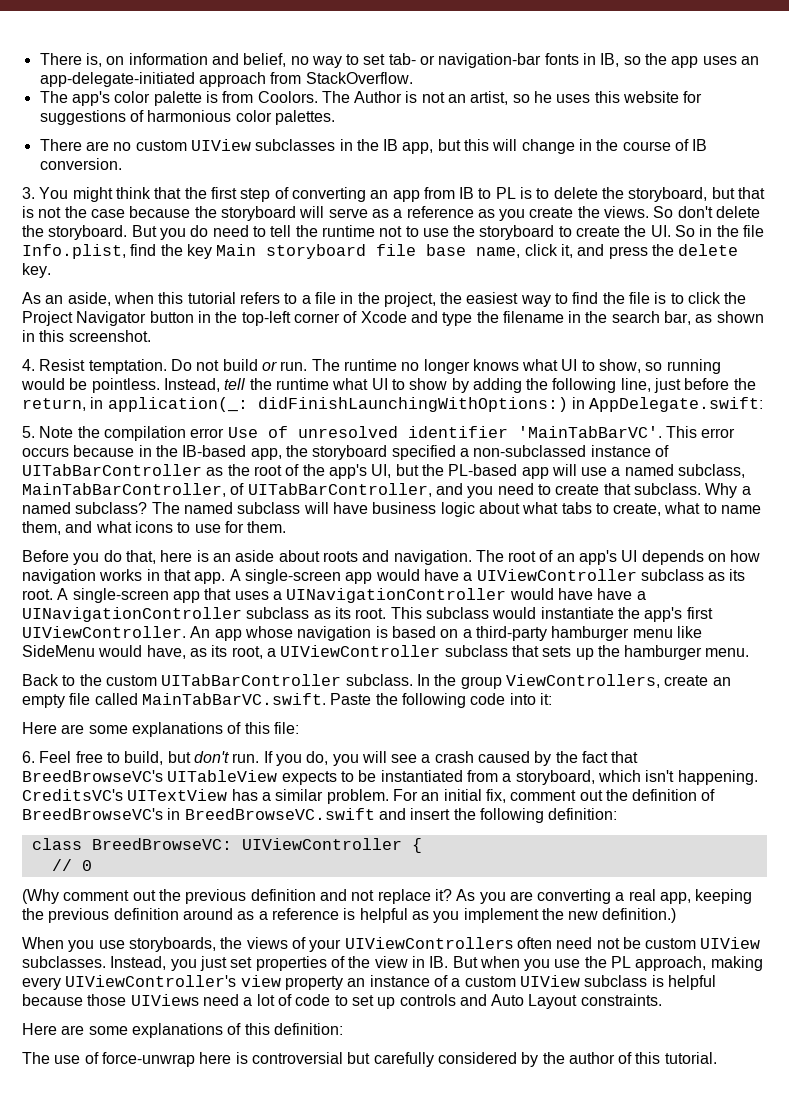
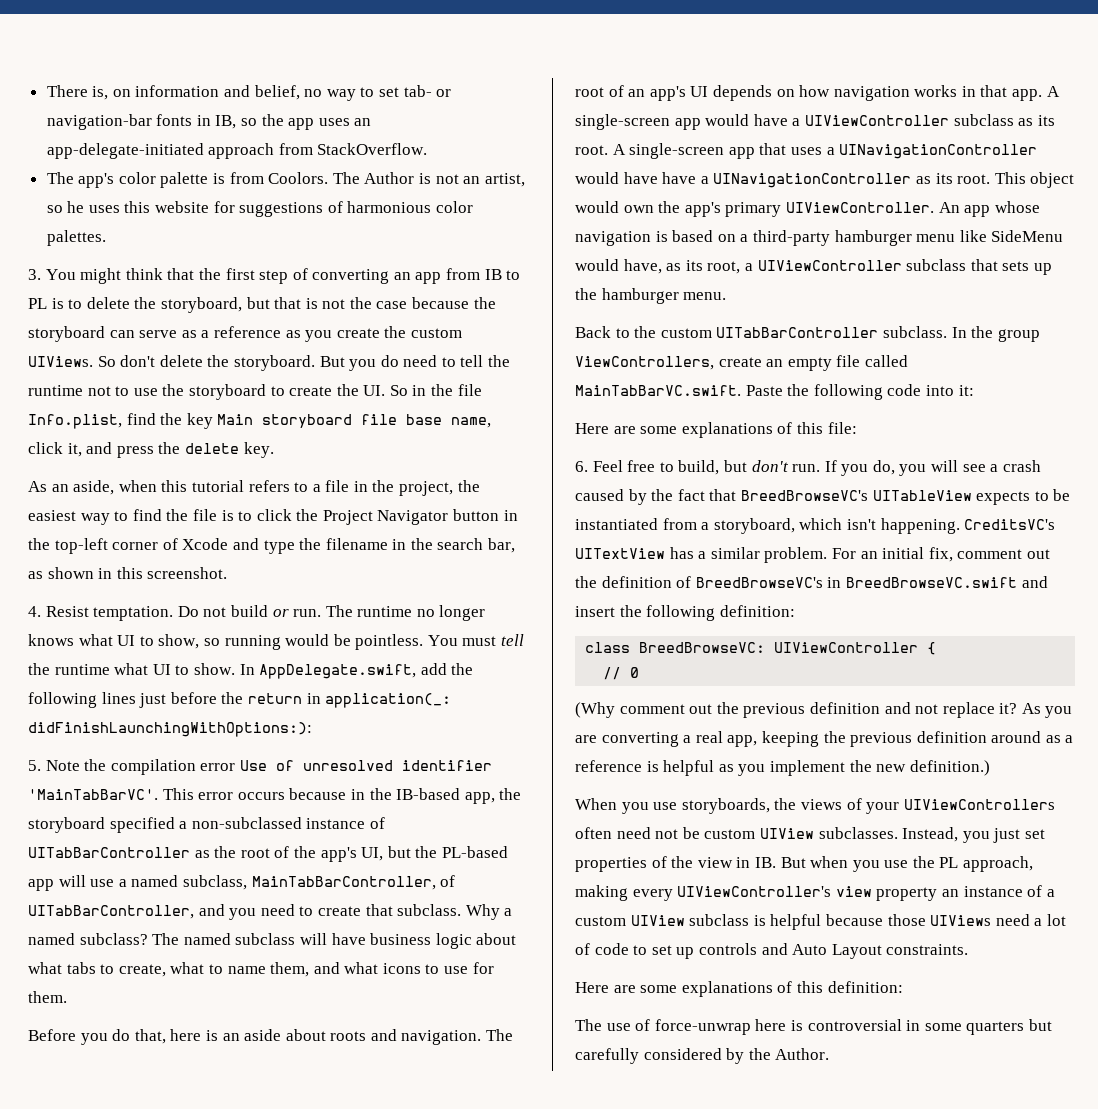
- There are no custom UIView subclasses in the IB app, but this will change in the course of IB conversion.
- 3. You might think that the first step of converting an app from IB to PL is to delete the storyboard, but that is not the case because the storyboard will serve as a reference as you create the views.
+ 3. You might think that the first step of converting an app from IB to PL is to delete the storyboard, but that is not the case because the storyboard can serve as a reference as you create the custom UIViews.
- Instead, tell the runtime what UI to show by adding the following line, just before the return, in application(_: didFinishLaunchingWithOptions:) in AppDelegate.swift:
+ You must tell the runtime what UI to show. In AppDelegate.swift, add the following lines just before the return in application(_: didFinishLaunchingWithOptions:):
- A single-screen app that uses a UINavigationController would have have a UINavigationController subclass as its root.
+ A single-screen app that uses a UINavigationController would have have a UINavigationController as its root.
- This subclass would instantiate the app's first UIViewController.
+ This object would own the app's primary UIViewController.
- The use of force-unwrap here is controversial but carefully considered by the author of this tutorial.
+ The use of force-unwrap here is controversial in some quarters but carefully considered by the Author.

